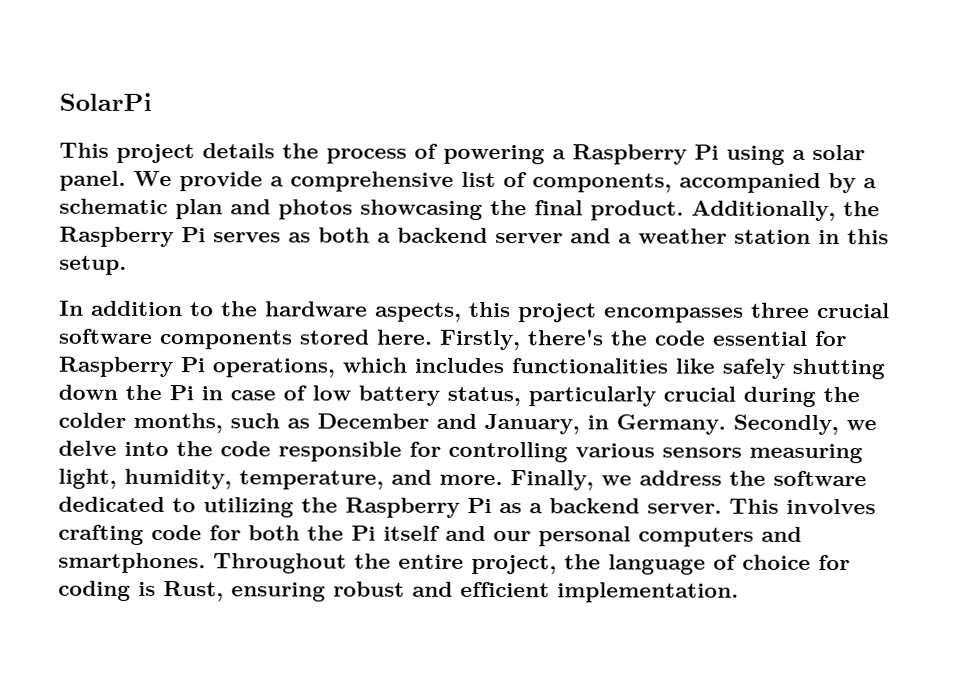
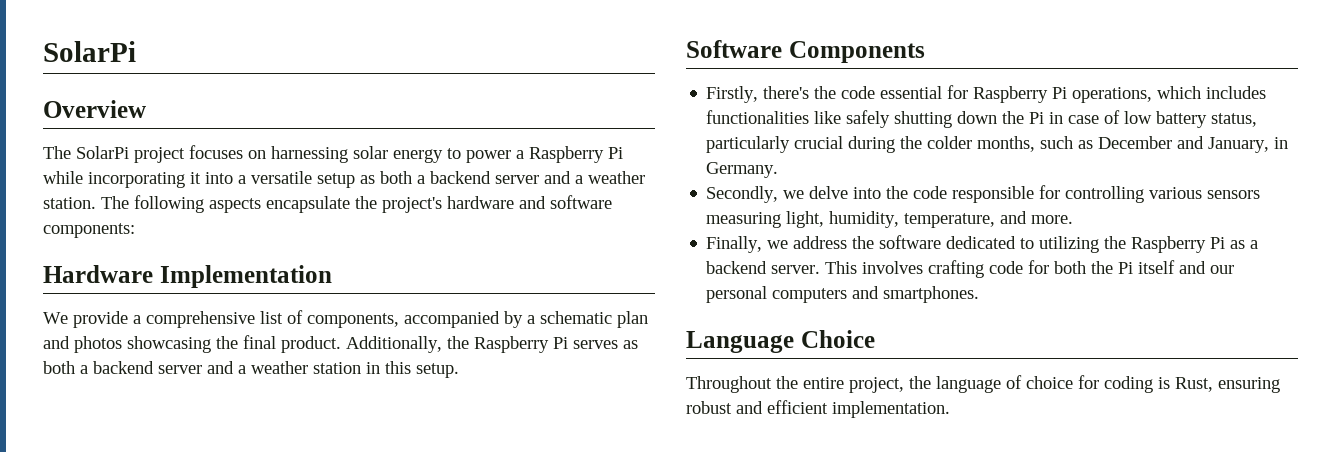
- This project details the process of powering a Raspberry Pi using a solar panel. We provide a comprehensive list of components, accompanied by a schematic plan and photos showcasing the final product.
+ Overview
+ The SolarPi project focuses on harnessing solar energy to power a Raspberry Pi while incorporating it into a versatile setup as both a backend server and a weather station. The following aspects encapsulate the project's hardware and software components:
+ Hardware Implementation
+ We provide a comprehensive list of components, accompanied by a schematic plan and photos showcasing the final product.
- In addition to the hardware aspects, this project encompasses three crucial software components stored here. Firstly, there's the code essential for Raspberry Pi operations, which includes functionalities like safely shutting down the Pi in case of low battery status, particularly crucial during the colder months, such as December and January, in Germany. Secondly, we delve into the code responsible for controlling various sensors measuring light, humidity, temperature, and more. Finally, we address the software dedicated to utilizing the Raspberry Pi as a backend server.
+ Software Components
+ Firstly, there's the code essential for Raspberry Pi operations, which includes functionalities like safely shutting down the Pi in case of low battery status, particularly crucial during the colder months, such as December and January, in Germany.
+ Secondly, we delve into the code responsible for controlling various sensors measuring light, humidity, temperature, and more.
+ Finally, we address the software dedicated to utilizing the Raspberry Pi as a backend server.
- This involves crafting code for both the Pi itself and our personal computers and smartphones. Throughout the entire project, the language of choice for coding is Rust, ensuring robust and efficient implementation.
+ This involves crafting code for both the Pi itself and our personal computers and smartphones.
+ Language Choice
+ Throughout the entire project, the language of choice for coding is Rust, ensuring robust and efficient implementation.

